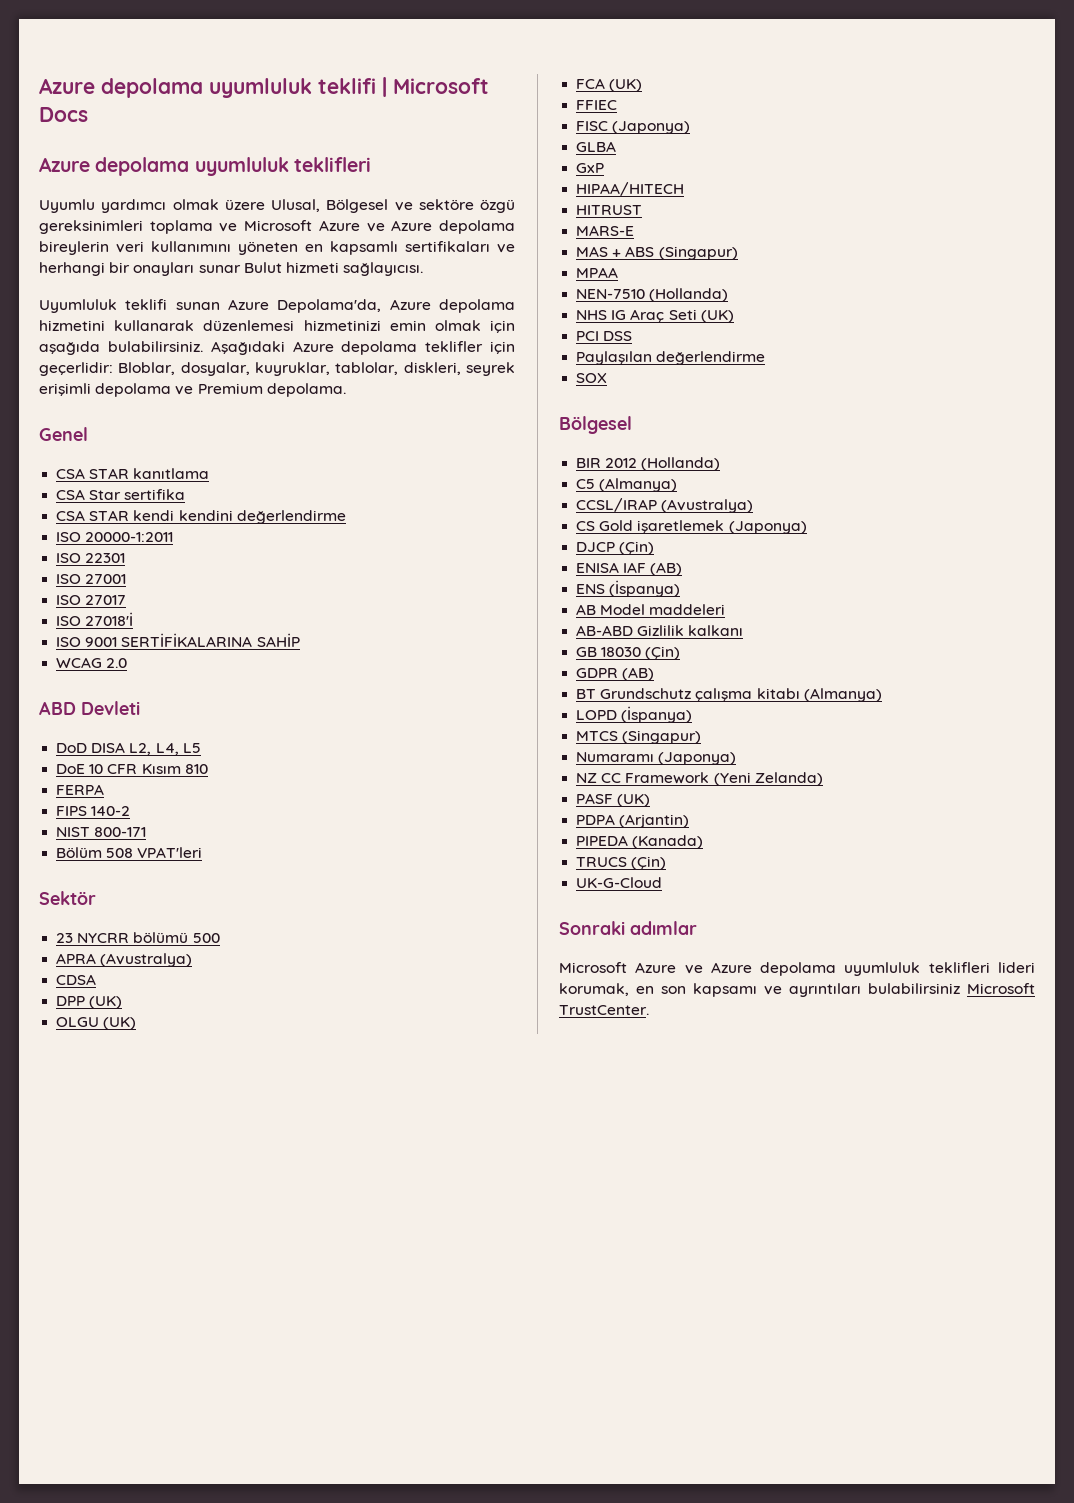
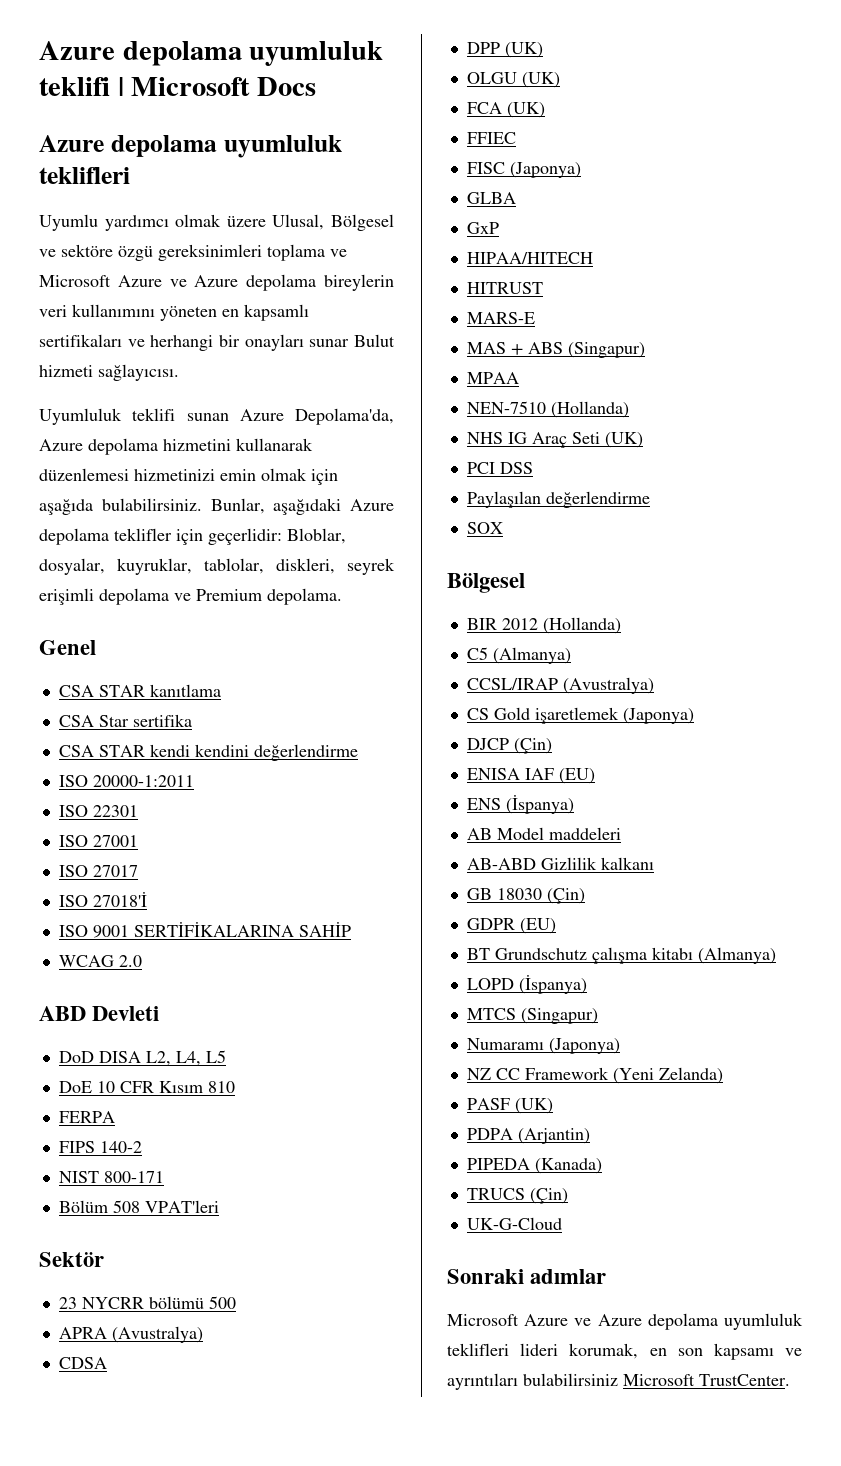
- Aşağıdaki Azure depolama teklifler için geçerlidir: Bloblar, dosyalar, kuyruklar, tablolar, diskleri, seyrek erişimli depolama ve Premium depolama.
+ Bunlar, aşağıdaki Azure depolama teklifler için geçerlidir: Bloblar, dosyalar, kuyruklar, tablolar, diskleri, seyrek erişimli depolama ve Premium depolama.
- ENISA IAF (AB)
+ ENISA IAF (EU)
- GDPR (AB)
+ GDPR (EU)

